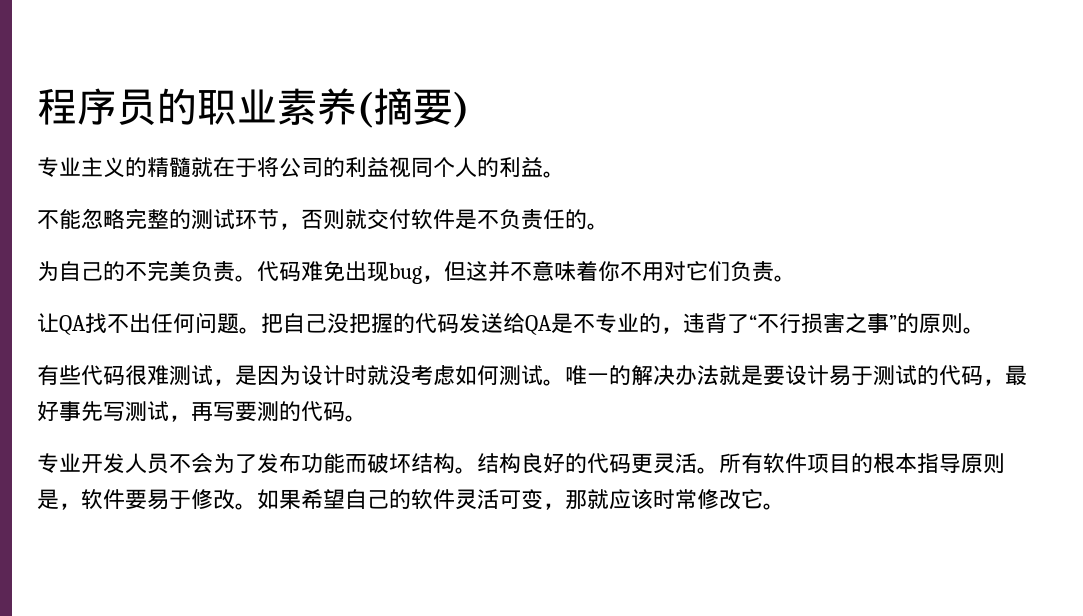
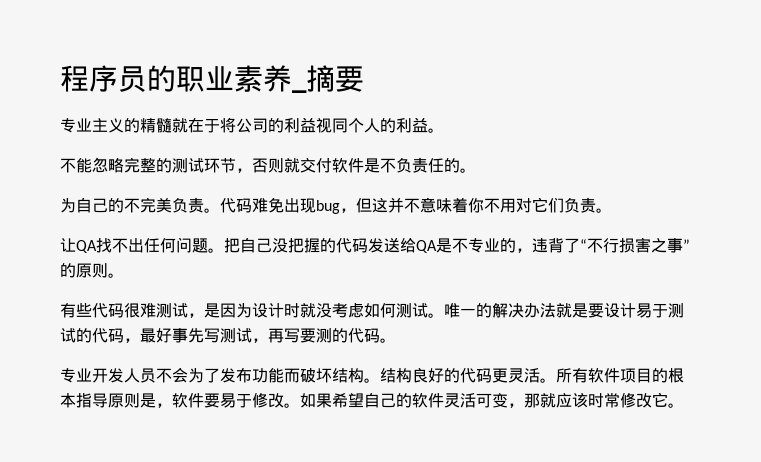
- 程序员的职业素养(摘要)
+ 程序员的职业素养_摘要

